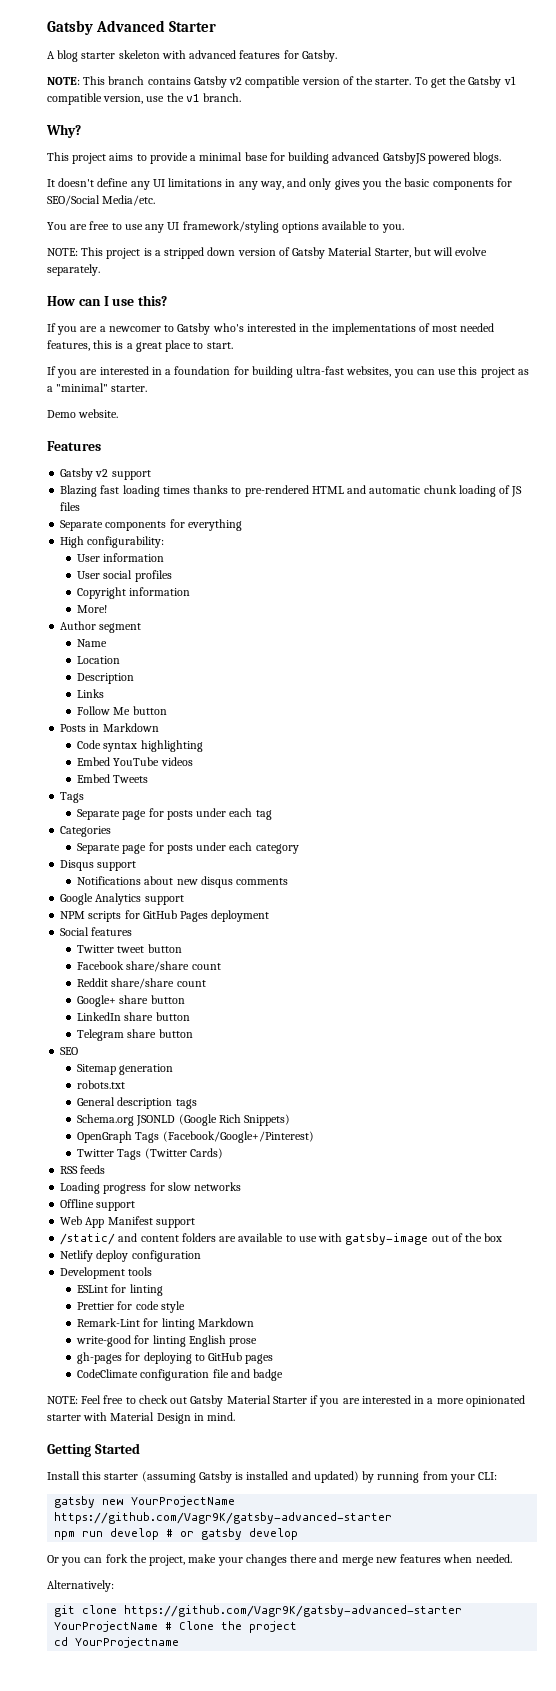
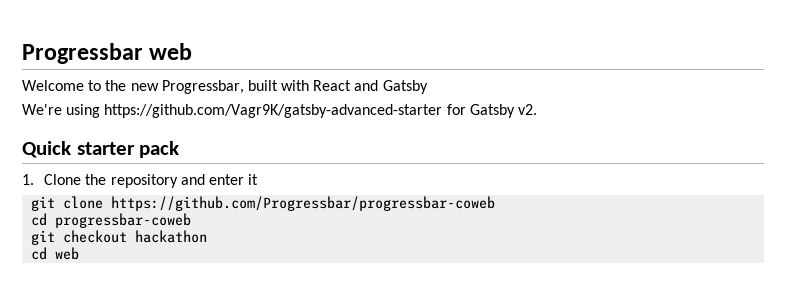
- Gatsby Advanced Starter
- A blog starter skeleton with advanced features for Gatsby.
- NOTE: This branch contains Gatsby v2 compatible version of the starter. To get the Gatsby v1 compatible version, use the v1 branch.
- Why?
- This project aims to provide a minimal base for building advanced GatsbyJS powered blogs.
- It doesn't define any UI limitations in any way, and only gives you the basic components for SEO/Social Media/etc.
- You are free to use any UI framework/styling options available to you.
- NOTE: This project is a stripped down version of Gatsby Material Starter, but will evolve separately.
- How can I use this?
- If you are a newcomer to Gatsby who's interested in the implementations of most needed features, this is a great place to start.
- If you are interested in a foundation for building ultra-fast websites, you can use this project as a "minimal" starter.
- Demo website.
- Features
- Gatsby v2 support
- Blazing fast loading times thanks to pre-rendered HTML and automatic chunk loading of JS files
- Separate components for everything
- High configurability:
- User information
- User social profiles
- Copyright information
- More!
- Author segment
- Name
- Location
- Description
- Links
- Follow Me button
- Posts in Markdown
- Code syntax highlighting
- Embed YouTube videos
- Embed Tweets
- Tags
- Separate page for posts under each tag
- Categories
- Separate page for posts under each category
- Disqus support
- Notifications about new disqus comments
- Google Analytics support
- NPM scripts for GitHub Pages deployment
- Social features
- Twitter tweet button
- Facebook share/share count
- Reddit share/share count
- Google+ share button
- LinkedIn share button
- Telegram share button
- SEO
- Sitemap generation
- robots.txt
- General description tags
- Schema.org JSONLD (Google Rich Snippets)
- OpenGraph Tags (Facebook/Google+/Pinterest)
- Twitter Tags (Twitter Cards)
- RSS feeds
- Loading progress for slow networks
- Offline support
- Web App Manifest support
- /static/ and content folders are available to use with gatsby-image out of the box
- Netlify deploy configuration
- Development tools
- ESLint for linting
- Prettier for code style
- Remark-Lint for linting Markdown
- write-good for linting English prose
- gh-pages for deploying to GitHub pages
- CodeClimate configuration file and badge
- NOTE: Feel free to check out Gatsby Material Starter if you are interested in a more opinionated starter with Material Design in mind.
- Getting Started
- Install this starter (assuming Gatsby is installed and updated) by running from your CLI:
- gatsby new YourProjectName https://github.com/Vagr9K/gatsby-advanced-starter
- npm run develop # or gatsby develop
- Or you can fork the project, make your changes there and merge new features when needed.
- Alternatively:
- git clone https://github.com/Vagr9K/gatsby-advanced-starter YourProjectName # Clone the project
- cd YourProjectname
+ Progressbar web
+ Welcome to the new Progressbar, built with React and Gatsby
+ We're using https://github.com/Vagr9K/gatsby-advanced-starter for Gatsby v2.
+ Quick starter pack
+ 1. Clone the repository and enter it
+ git clone https://github.com/Progressbar/progressbar-coweb
+ cd progressbar-coweb
+ git checkout hackathon
+ cd web

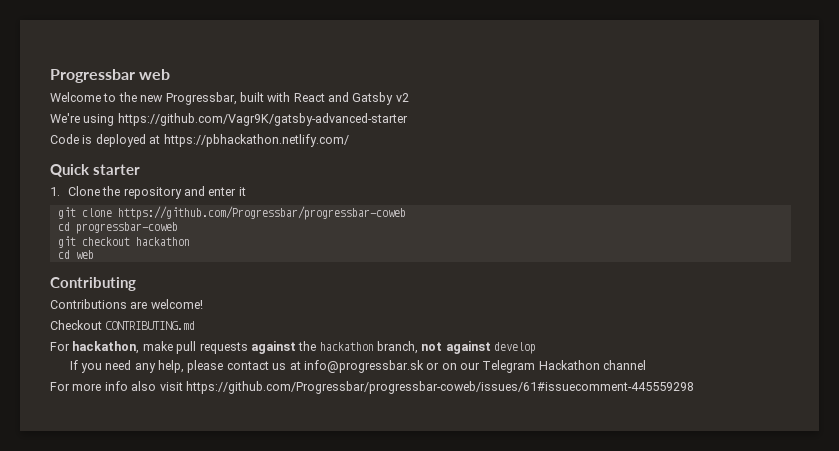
- Welcome to the new Progressbar, built with React and Gatsby
+ Welcome to the new Progressbar, built with React and Gatsby v2
- We're using https://github.com/Vagr9K/gatsby-advanced-starter for Gatsby v2.
+ We're using https://github.com/Vagr9K/gatsby-advanced-starter
+ Code is deployed at https://pbhackathon.netlify.com/
- Quick starter pack
+ Quick starter
+ Contributing
+ Contributions are welcome!
+ Checkout CONTRIBUTING.md
+ For hackathon, make pull requests against the hackathon branch, not against develop
+ If you need any help, please contact us at info@progressbar.sk or on our Telegram Hackathon channel
+ For more info also visit https://github.com/Progressbar/progressbar-coweb/issues/61#issuecomment-445559298

